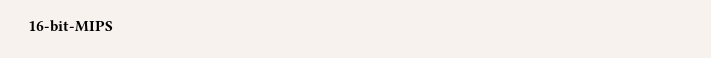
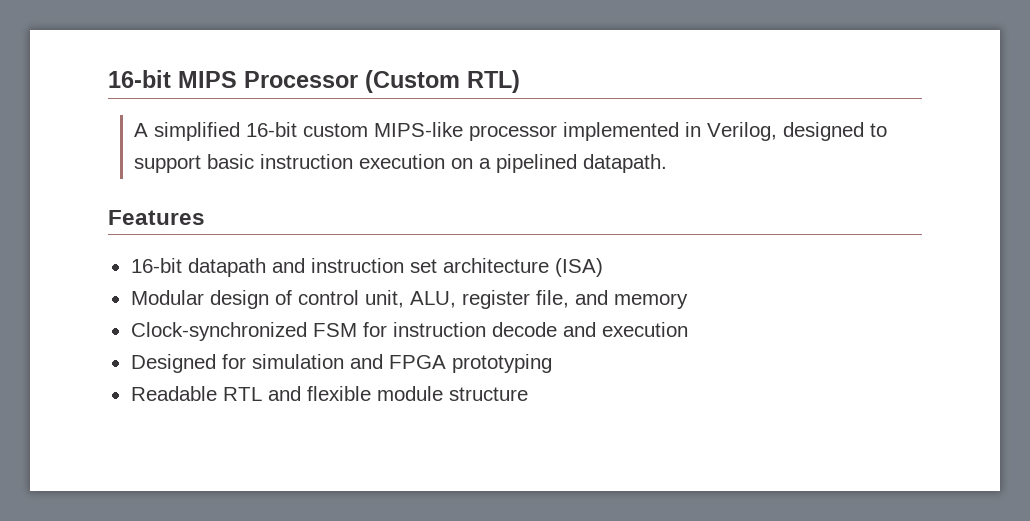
- 16-bit-MIPS
+ 16-bit MIPS Processor (Custom RTL)
+ A simplified 16-bit custom MIPS-like processor implemented in Verilog, designed to support basic instruction execution on a pipelined datapath.
+ Features
+ 16-bit datapath and instruction set architecture (ISA)
+ Modular design of control unit, ALU, register file, and memory
+ Clock-synchronized FSM for instruction decode and execution
+ Designed for simulation and FPGA prototyping
+ Readable RTL and flexible module structure

